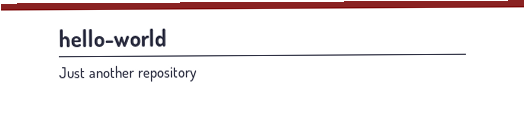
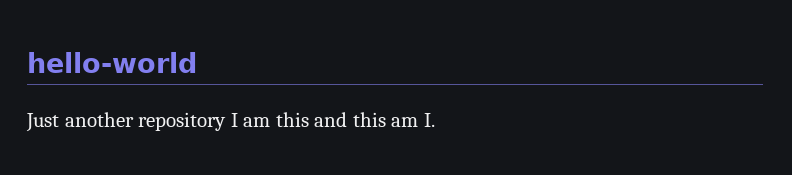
- Just another repository
+ Just another repository I am this and this am I.

